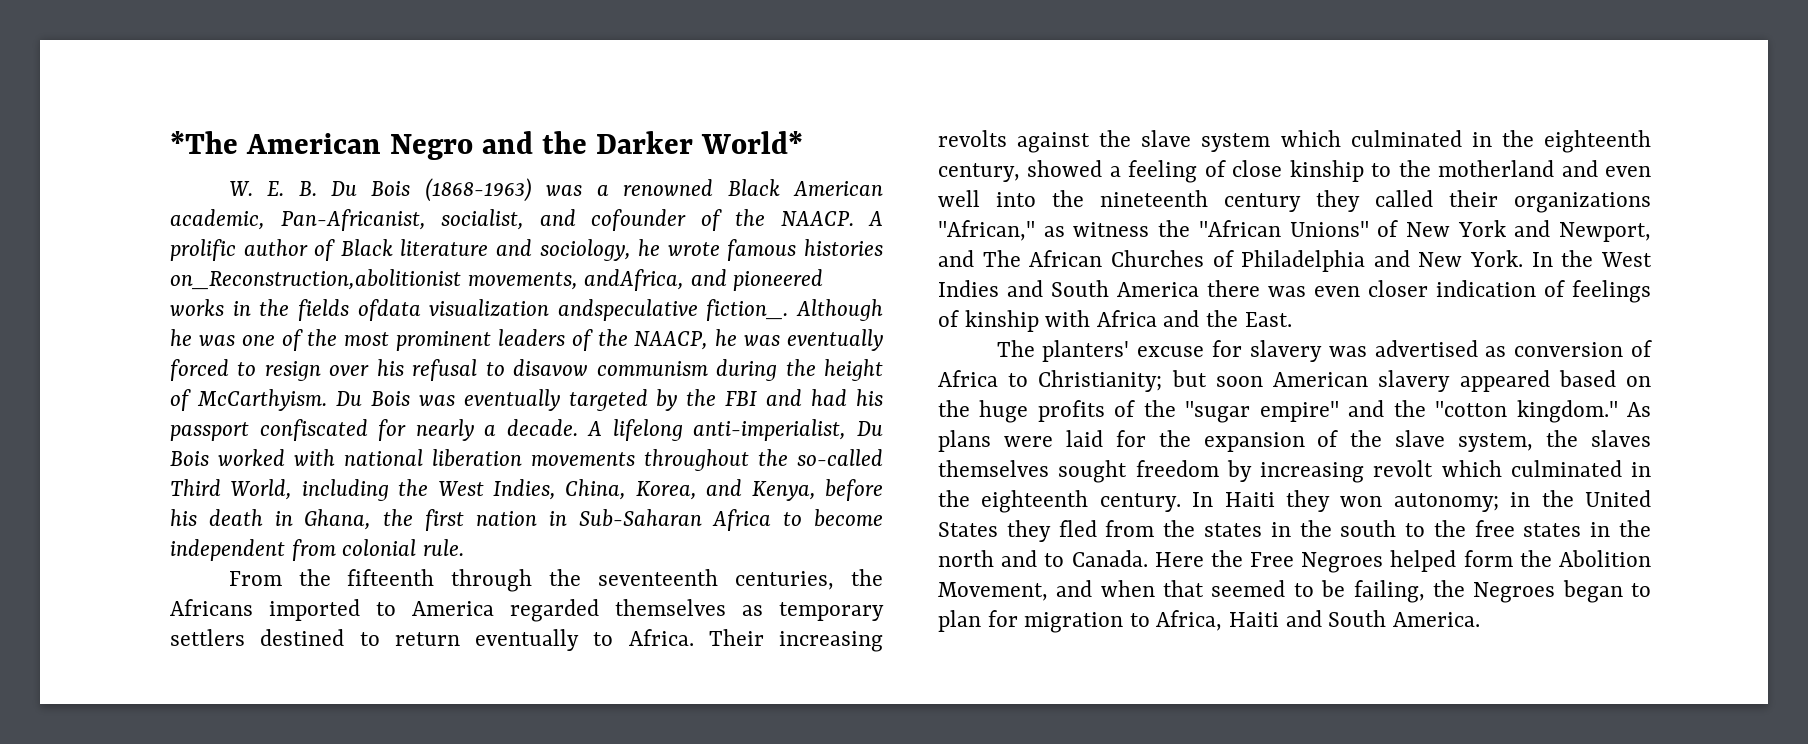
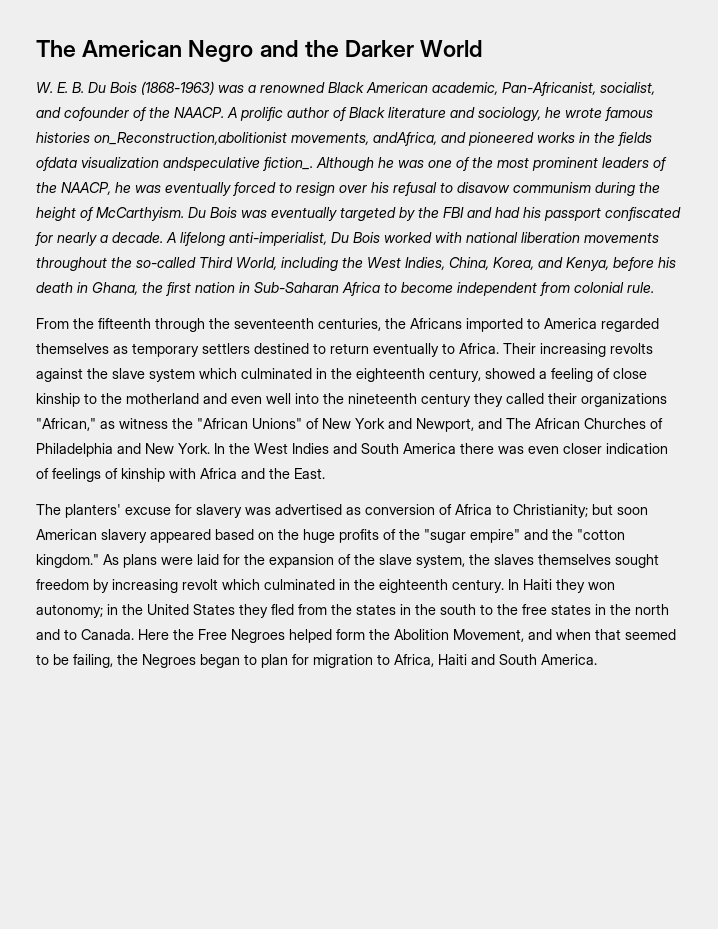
- *The American Negro and the Darker World*
+ The American Negro and the Darker World

